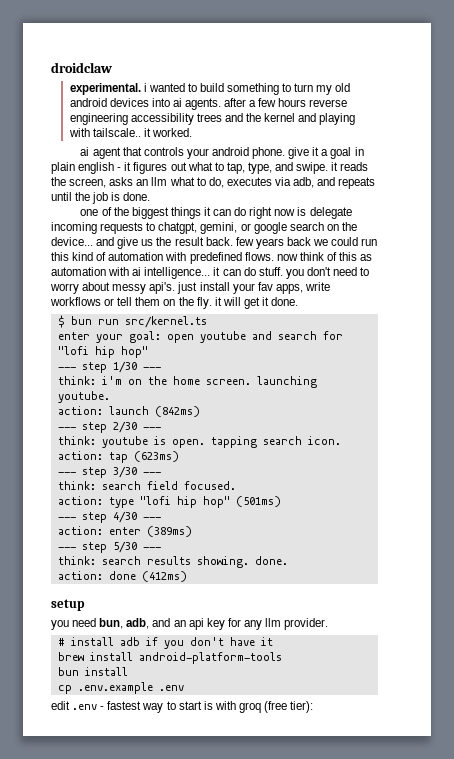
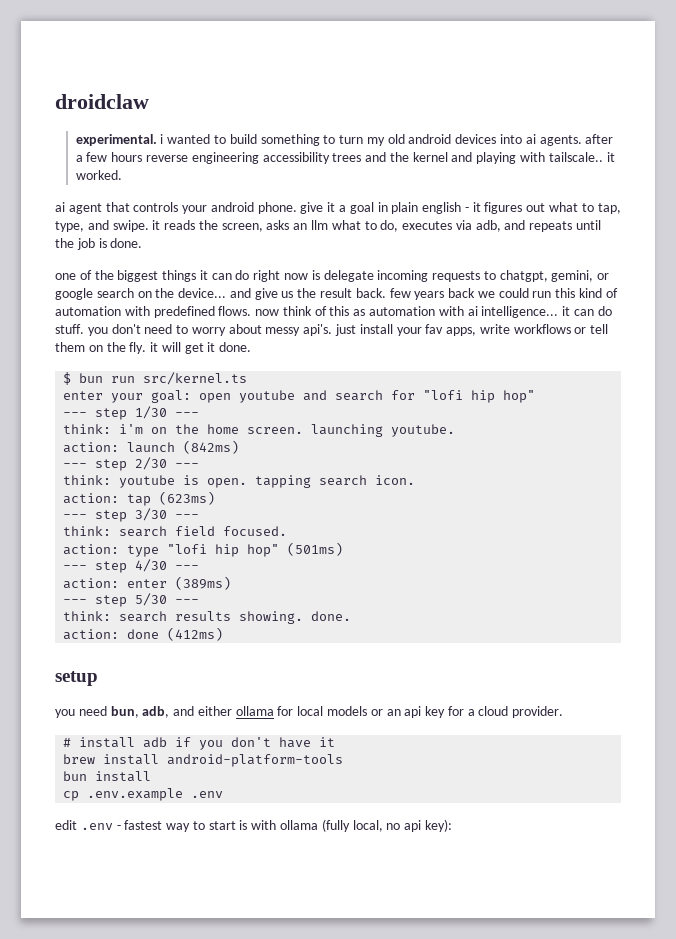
- you need bun, adb, and an api key for any llm provider.
+ you need bun, adb, and either ollama for local models or an api key for a cloud provider.
- edit .env - fastest way to start is with groq (free tier):
+ edit .env - fastest way to start is with ollama (fully local, no api key):

